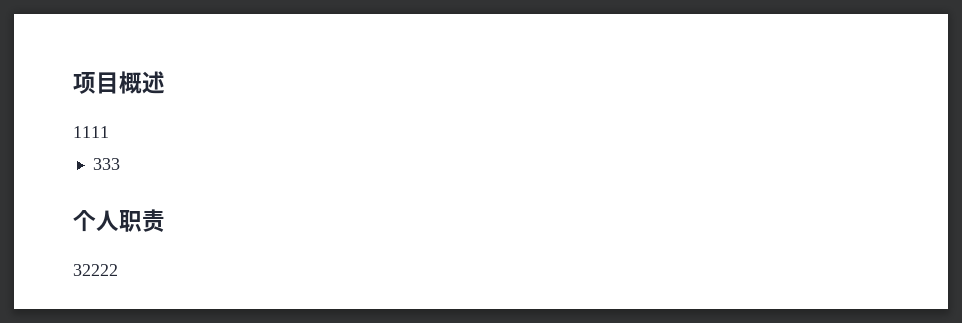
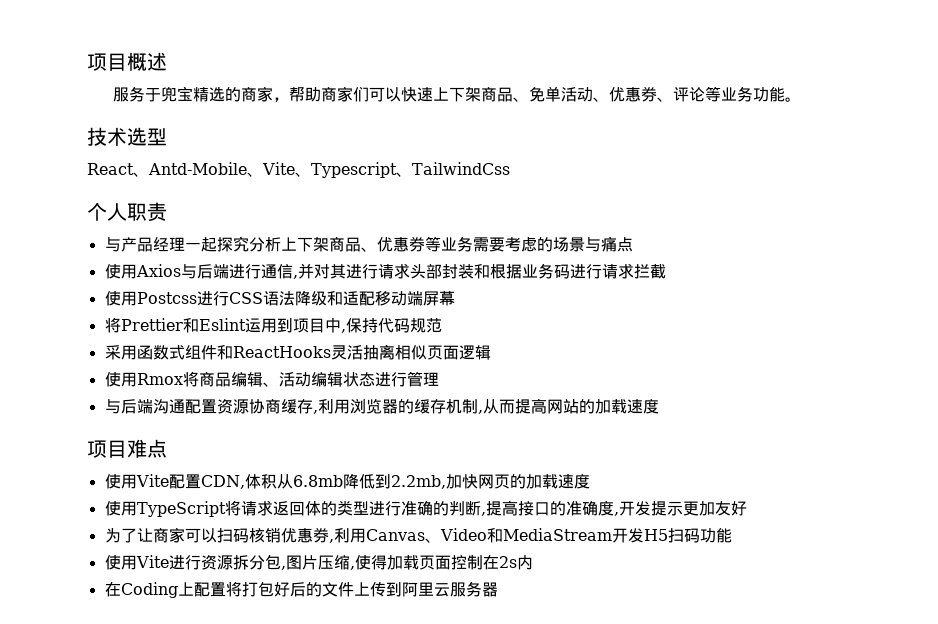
- 1111
- 333
+ 服务于兜宝精选的商家，帮助商家们可以快速上下架商品、免单活动、优惠券、评论等业务功能。
+ 技术选型
+ React、Antd-Mobile、Vite、Typescript、TailwindCss
  个人职责
- 32222
+ 与产品经理一起探究分析上下架商品、优惠券等业务需要考虑的场景与痛点
+ 使用Axios与后端进行通信,并对其进行请求头部封装和根据业务码进行请求拦截
+ 使用Postcss进行CSS语法降级和适配移动端屏幕
+ 将Prettier和Eslint运用到项目中,保持代码规范
+ 采用函数式组件和ReactHooks灵活抽离相似页面逻辑
+ 使用Rmox将商品编辑、活动编辑状态进行管理
+ 与后端沟通配置资源协商缓存,利用浏览器的缓存机制,从而提高网站的加载速度
+ 项目难点
+ 使用Vite配置CDN,体积从6.8mb降低到2.2mb,加快网页的加载速度
+ 使用TypeScript将请求返回体的类型进行准确的判断,提高接口的准确度,开发提示更加友好
+ 为了让商家可以扫码核销优惠券,利用Canvas、Video和MediaStream开发H5扫码功能
+ 使用Vite进行资源拆分包,图片压缩,使得加载页面控制在2s内
+ 在Coding上配置将打包好后的文件上传到阿里云服务器

